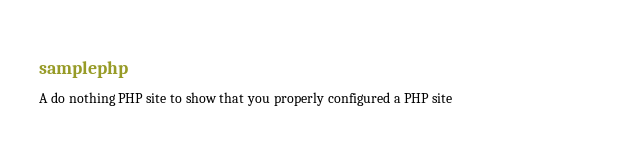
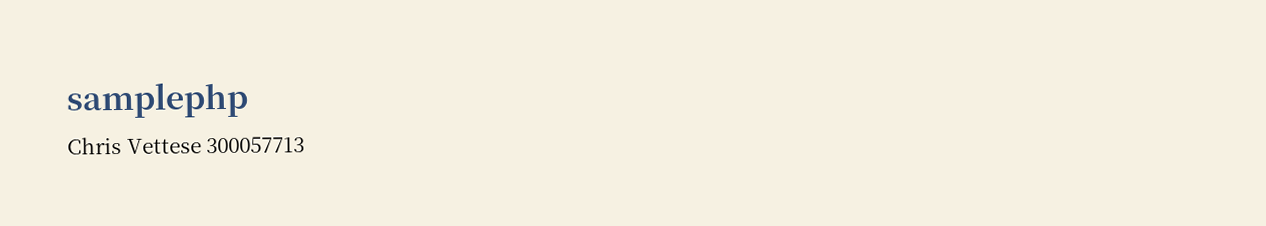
- A do nothing PHP site to show that you properly configured a PHP site
+ Chris Vettese 300057713

